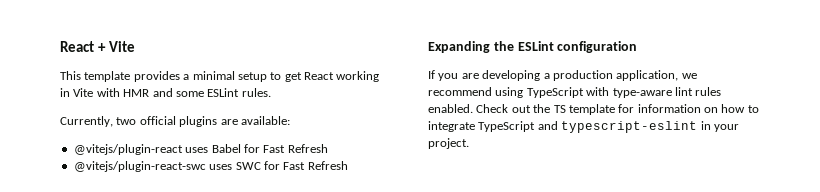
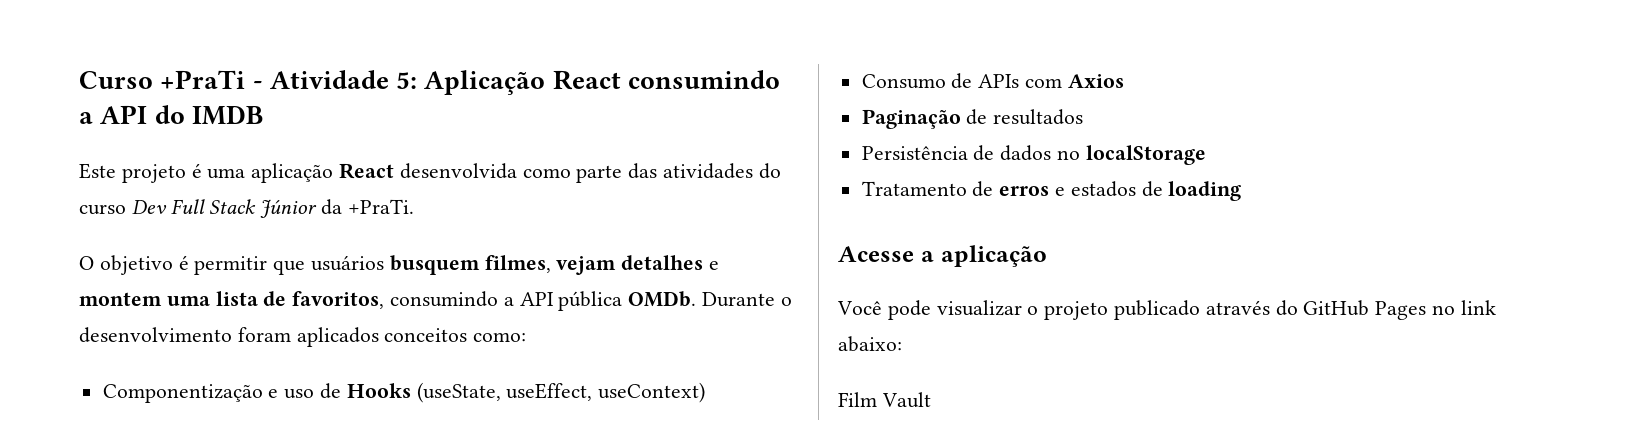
- React + Vite
- This template provides a minimal setup to get React working in Vite with HMR and some ESLint rules.
- Currently, two official plugins are available:
- @vitejs/plugin-react uses Babel for Fast Refresh
- @vitejs/plugin-react-swc uses SWC for Fast Refresh
- Expanding the ESLint configuration
- If you are developing a production application, we recommend using TypeScript with type-aware lint rules enabled. Check out the TS template for information on how to integrate TypeScript and typescript-eslint in your project.
+ Curso +PraTi - Atividade 5: Aplicação React consumindo a API do IMDB
+ Este projeto é uma aplicação React desenvolvida como parte das atividades do curso Dev Full Stack Júnior da +PraTi.
+ O objetivo é permitir que usuários busquem filmes, vejam detalhes e montem uma lista de favoritos, consumindo a API pública OMDb. Durante o desenvolvimento foram aplicados conceitos como:
+ Componentização e uso de Hooks (useState, useEffect, useContext)
+ Consumo de APIs com Axios
+ Paginação de resultados
+ Persistência de dados no localStorage
+ Tratamento de erros e estados de loading
+ Acesse a aplicação
+ Você pode visualizar o projeto publicado através do GitHub Pages no link abaixo:
+ Film Vault

